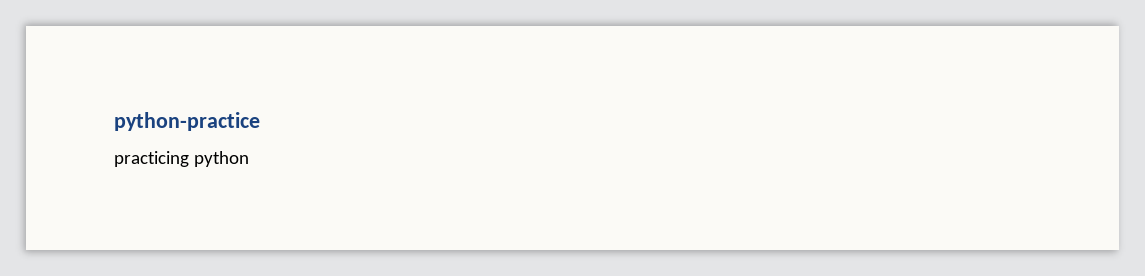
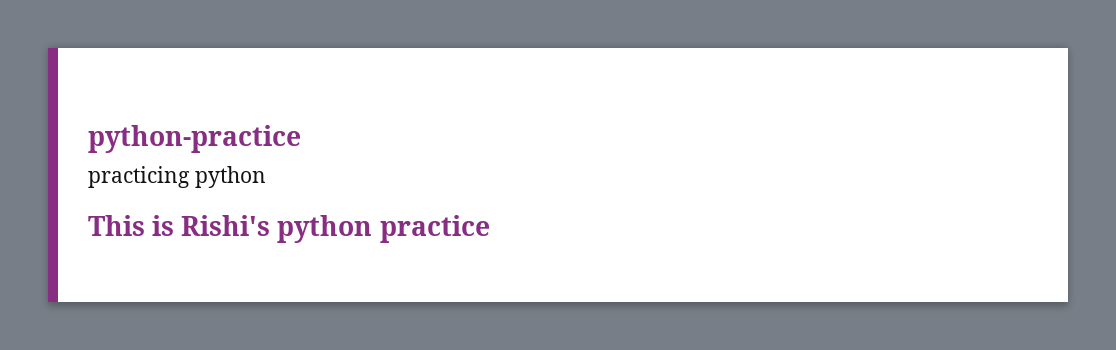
+ This is Rishi's python practice

